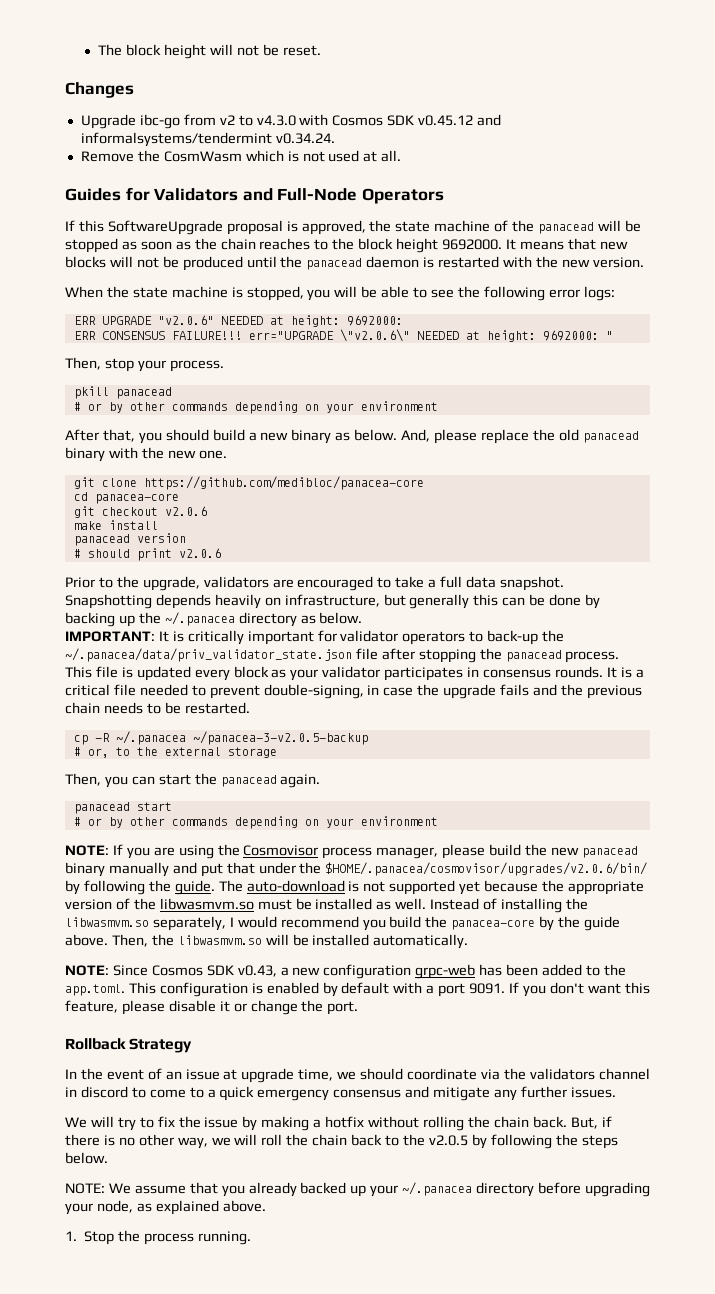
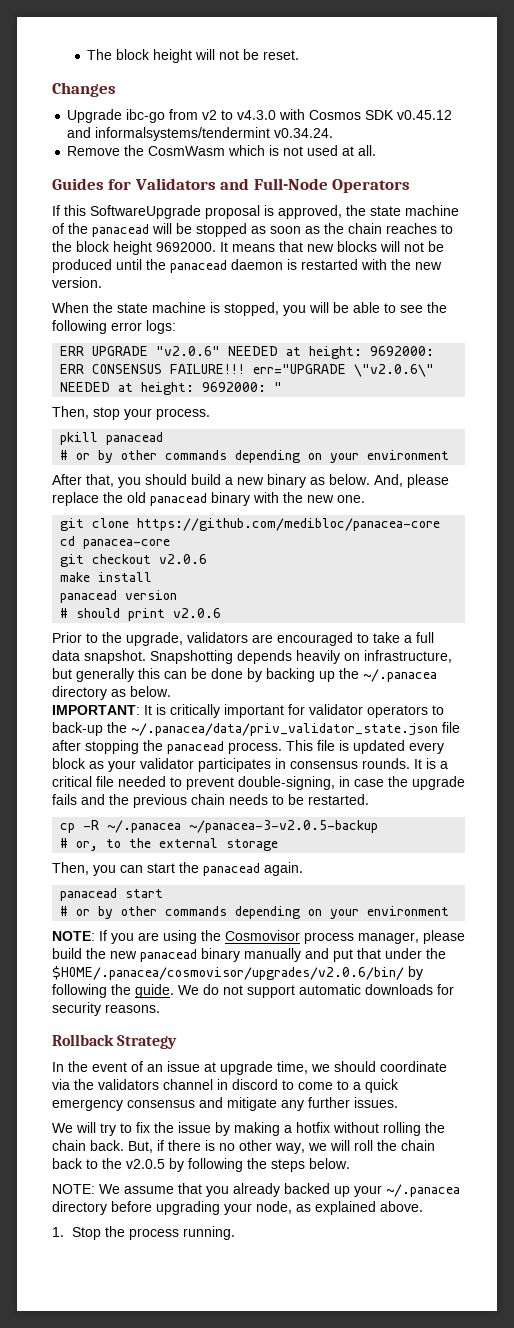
- The auto-download is not supported yet because the appropriate version of the libwasmvm.so must be installed as well. Instead of installing the libwasmvm.so separately, I would recommend you build the panacea-core by the guide above. Then, the libwasmvm.so will be installed automatically.
- NOTE: Since Cosmos SDK v0.43, a new configuration grpc-web has been added to the app.toml. This configuration is enabled by default with a port 9091. If you don't want this feature, please disable it or change the port.
+ We do not support automatic downloads for security reasons.

